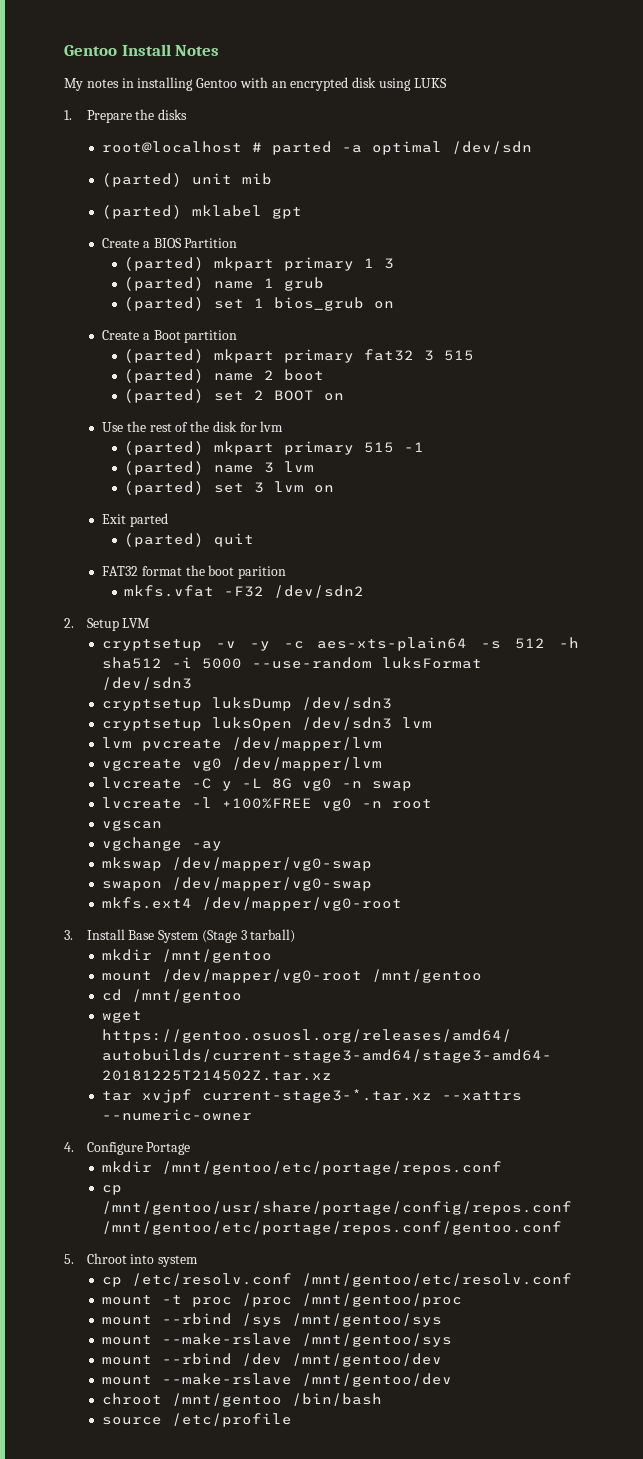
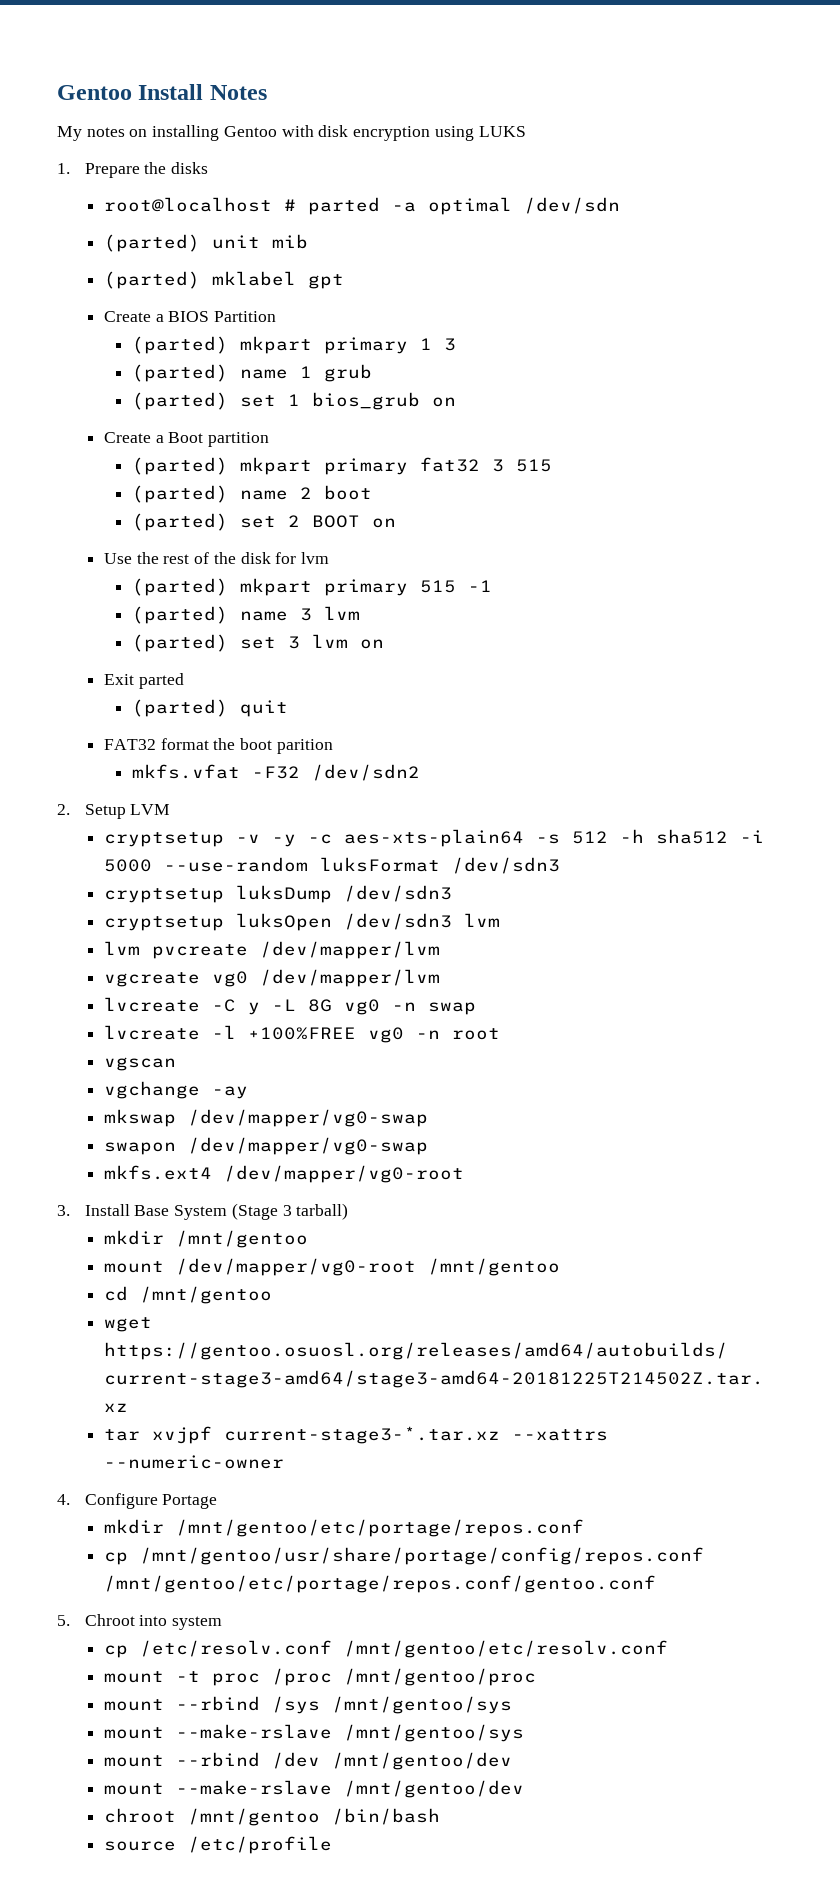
- My notes in installing Gentoo with an encrypted disk using LUKS
+ My notes on installing Gentoo with disk encryption using LUKS

